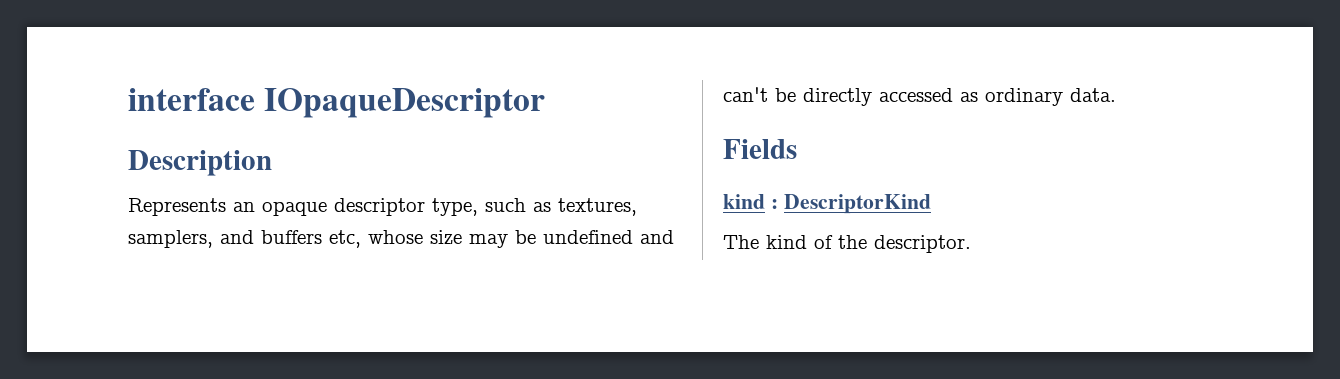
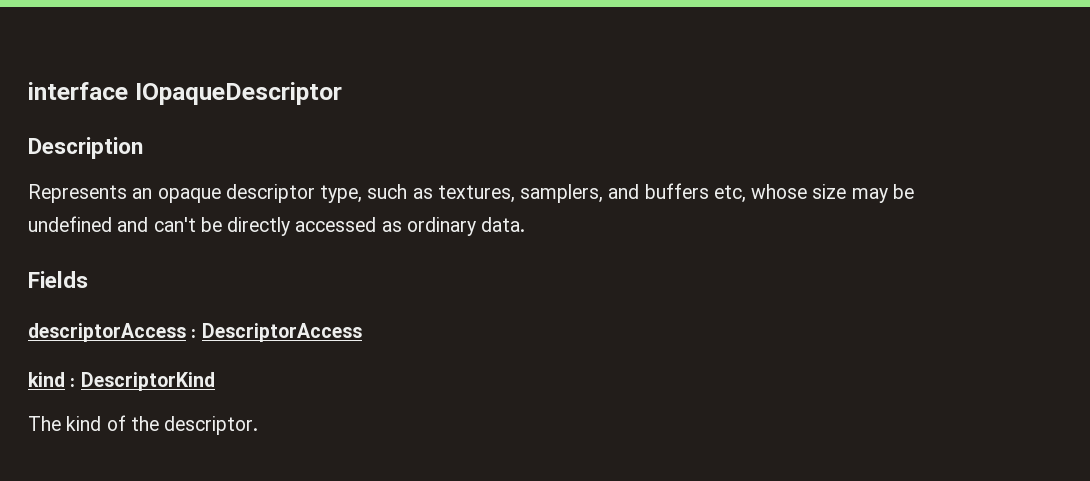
+ descriptorAccess : DescriptorAccess

